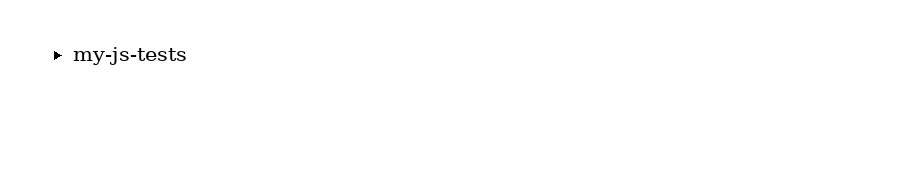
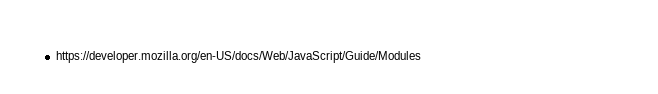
- my-js-tests
+ https://developer.mozilla.org/en-US/docs/Web/JavaScript/Guide/Modules

